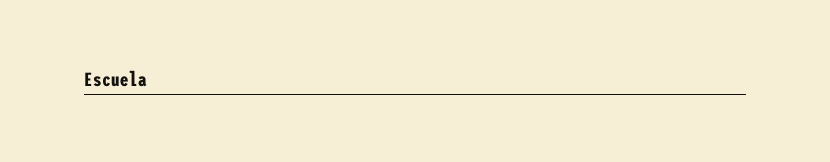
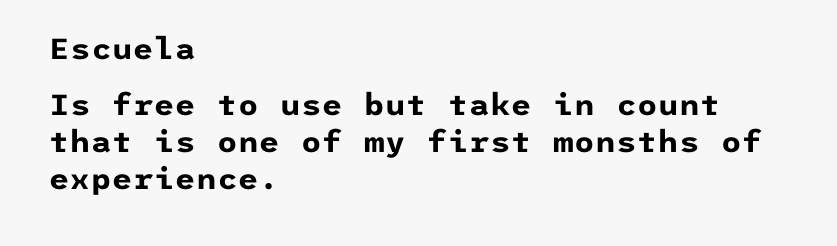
+ Is free to use but take in count that is one of my first monsths of experience.

